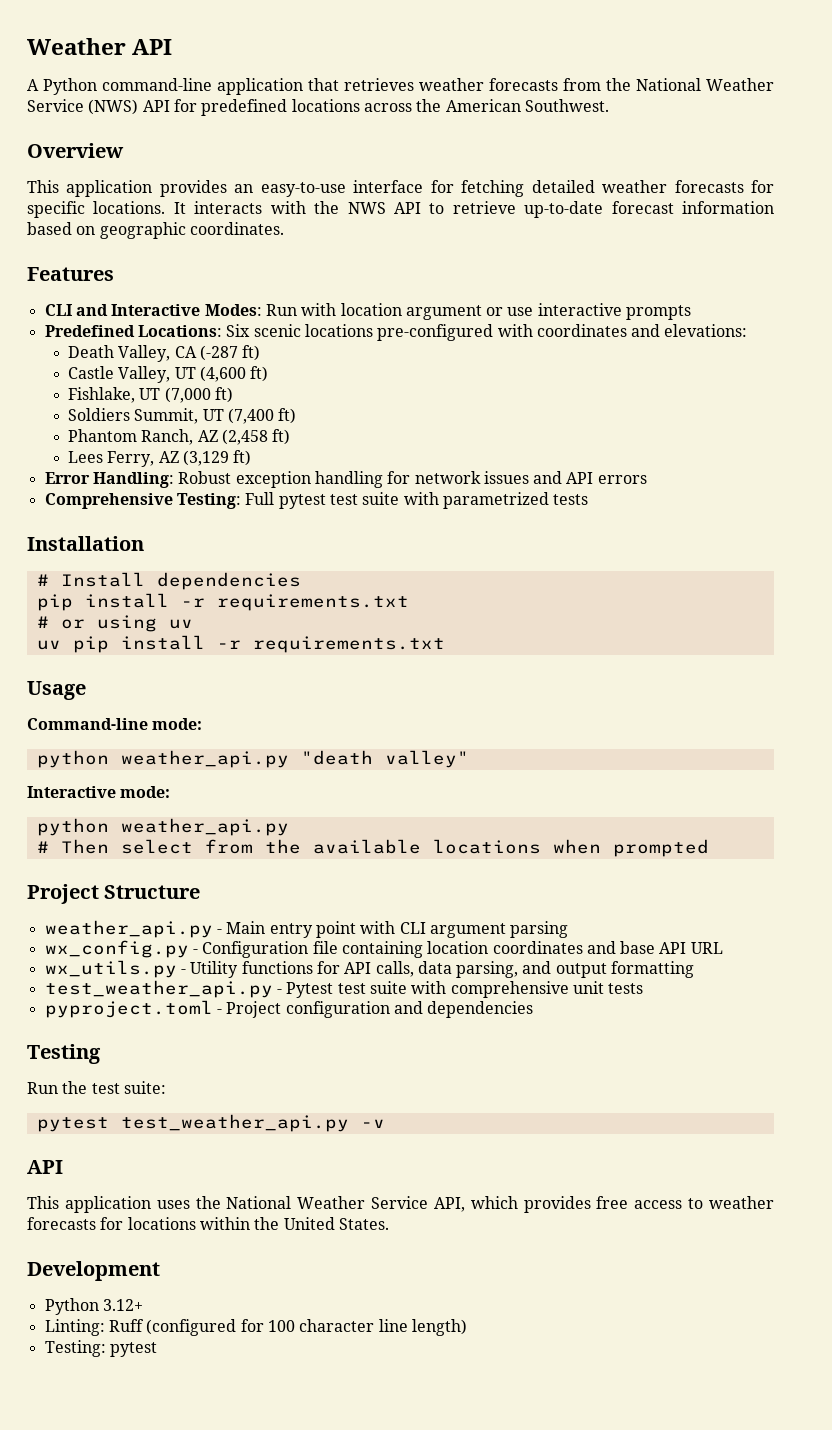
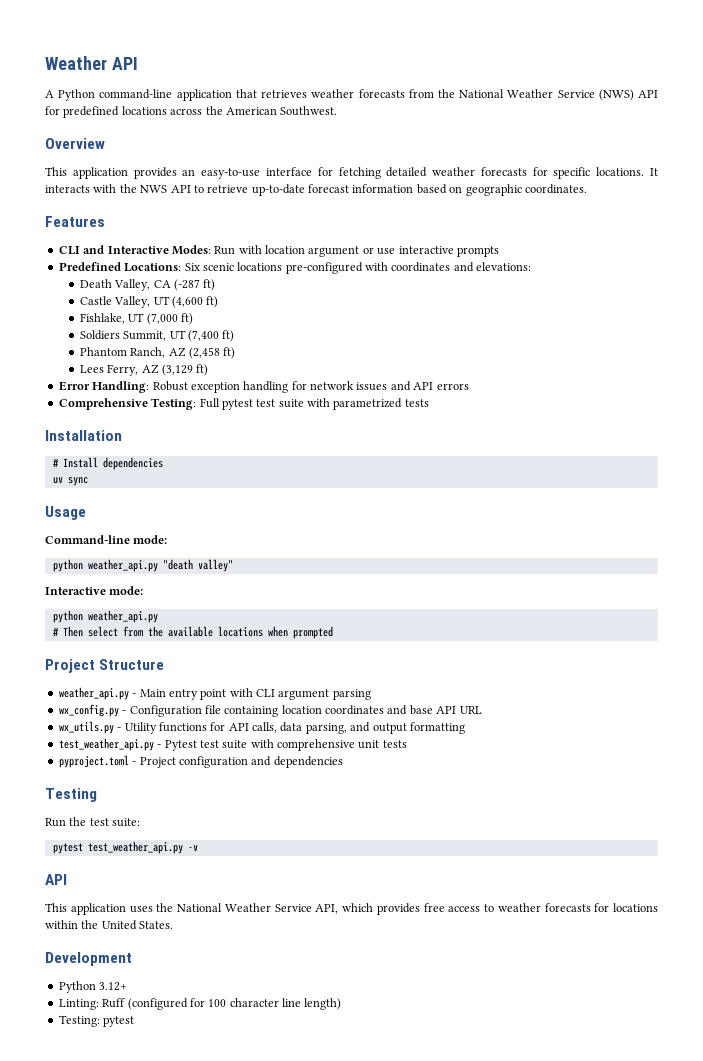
  # Install dependencies
- pip install -r requirements.txt
- # or using uv
- uv pip install -r requirements.txt
+ uv sync

